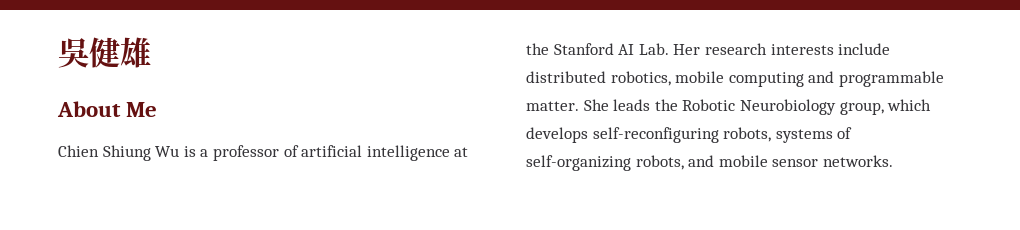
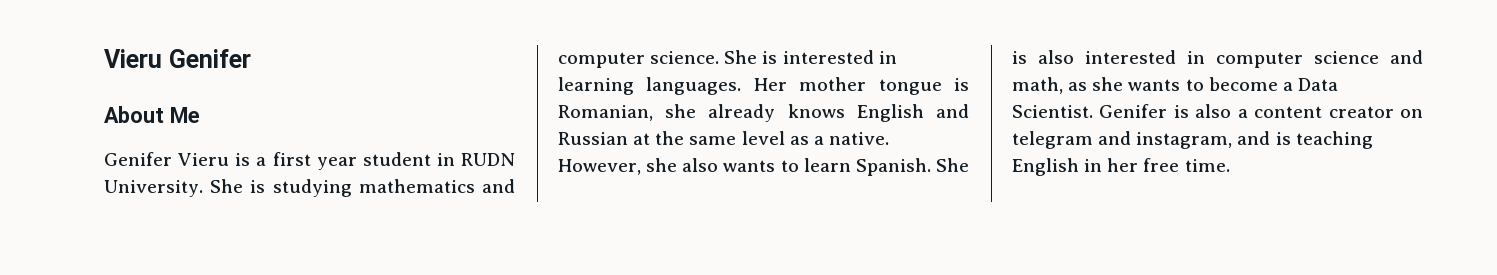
- 吳健雄
+ Vieru Genifer
- Chien Shiung Wu is a professor of artificial intelligence at the Stanford AI Lab. Her research interests include distributed robotics, mobile computing and programmable matter. She leads the Robotic Neurobiology group, which develops self-reconfiguring robots, systems of self-organizing robots, and mobile sensor networks.
+ Genifer Vieru is a first year student in RUDN University. She is studying mathematics and computer science. She is interested in learning languages. Her mother tongue is Romanian, she already knows English and Russian at the same level as a native. However, she also wants to learn Spanish. She is also interested in computer science and math, as she wants to become a Data Scientist. Genifer is also a content creator on telegram and instagram, and is teaching English in her free time.

